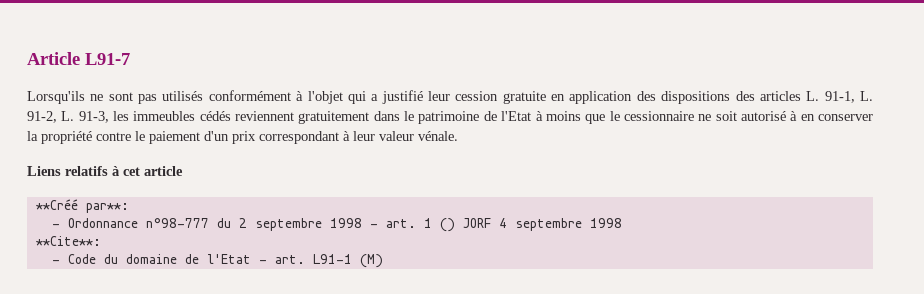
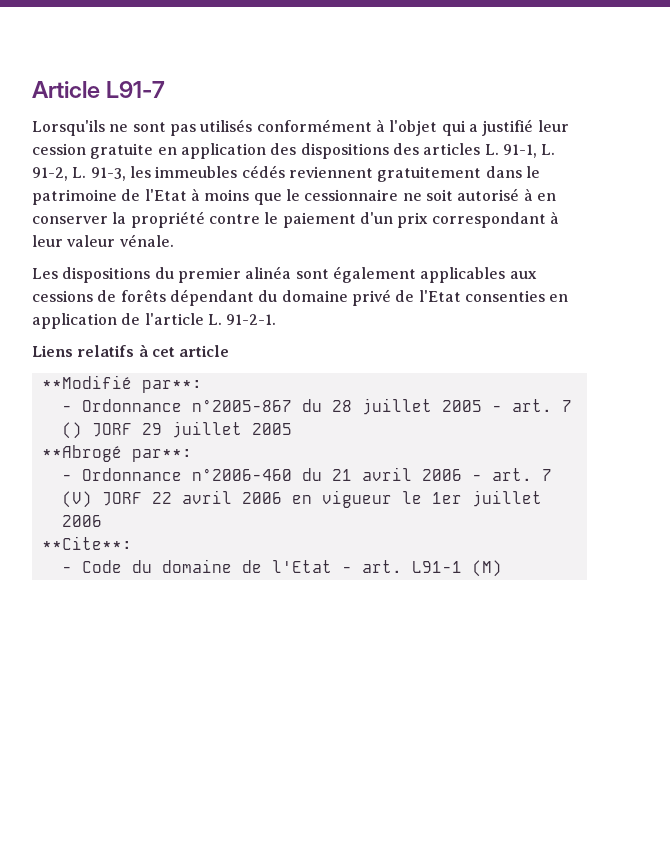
+ Les dispositions du premier alinéa sont également applicables aux cessions de forêts dépendant du domaine privé de l'Etat consenties en application de l'article L. 91-2-1.
- **Créé par**:
- - Ordonnance n°98-777 du 2 septembre 1998 - art. 1 () JORF 4 septembre 1998
+ **Modifié par**:
+ - Ordonnance n°2005-867 du 28 juillet 2005 - art. 7 () JORF 29 juillet 2005
+ **Abrogé par**:
+ - Ordonnance n°2006-460 du 21 avril 2006 - art. 7 (V) JORF 22 avril 2006 en vigueur le 1er juillet 2006

